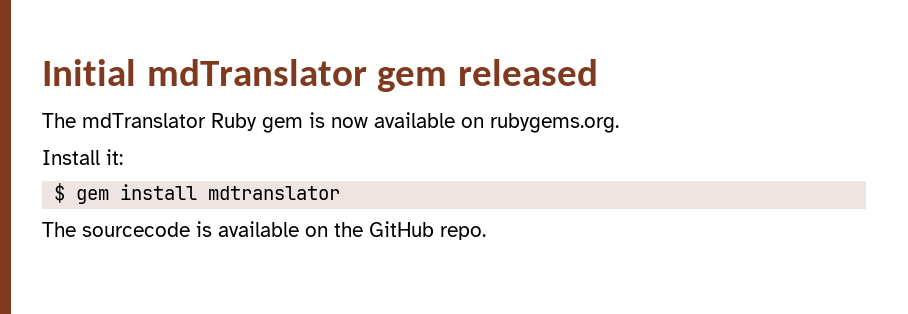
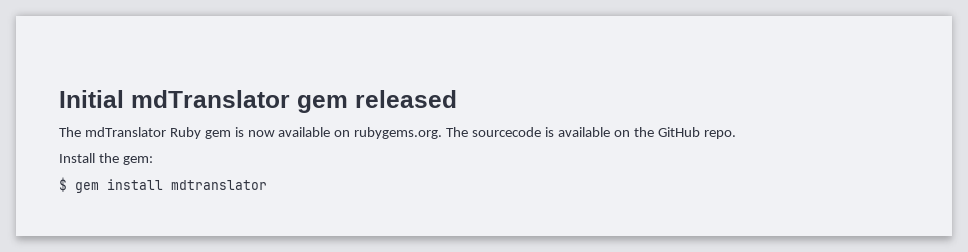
- The mdTranslator Ruby gem is now available on rubygems.org.
- Install it:
- $ gem install mdtranslator
- The sourcecode is available on the GitHub repo.
+ The mdTranslator Ruby gem is now available on rubygems.org. The sourcecode is available on the GitHub repo.
+ Install the gem:
+ $ gem install mdtranslator

